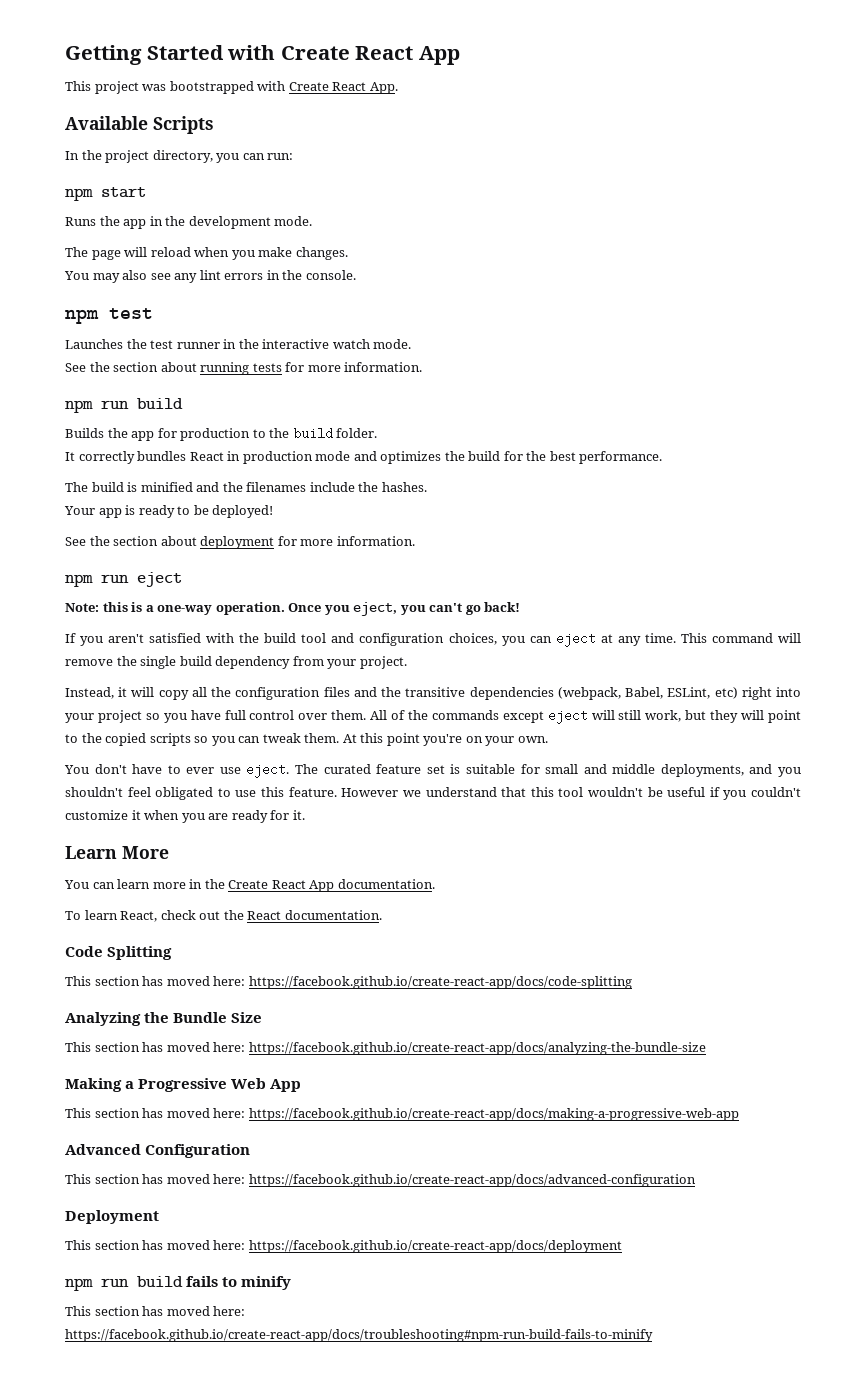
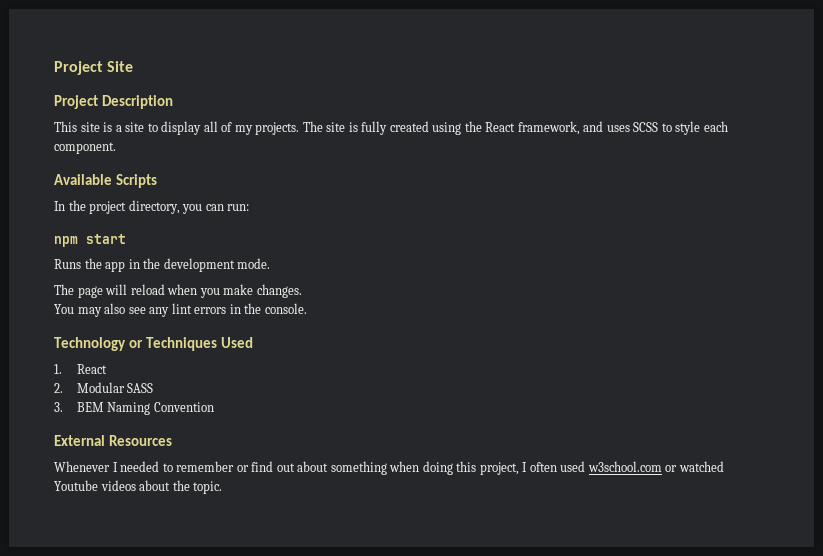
- Getting Started with Create React App
- This project was bootstrapped with Create React App.
+ Project Site
+ Project Description
+ This site is a site to display all of my projects. The site is fully created using the React framework, and uses SCSS to style each component.
- npm test
- Launches the test runner in the interactive watch mode.
- See the section about running tests for more information.
- npm run build
- Builds the app for production to the build folder.
- It correctly bundles React in production mode and optimizes the build for the best performance.
- The build is minified and the filenames include the hashes.
- Your app is ready to be deployed!
- See the section about deployment for more information.
- npm run eject
- Note: this is a one-way operation. Once you eject, you can't go back!
- If you aren't satisfied with the build tool and configuration choices, you can eject at any time. This command will remove the single build dependency from your project.
- Instead, it will copy all the configuration files and the transitive dependencies (webpack, Babel, ESLint, etc) right into your project so you have full control over them. All of the commands except eject will still work, but they will point to the copied scripts so you can tweak them. At this point you're on your own.
- You don't have to ever use eject. The curated feature set is suitable for small and middle deployments, and you shouldn't feel obligated to use this feature. However we understand that this tool wouldn't be useful if you couldn't customize it when you are ready for it.
- Learn More
- You can learn more in the Create React App documentation.
- To learn React, check out the React documentation.
- Code Splitting
- This section has moved here: https://facebook.github.io/create-react-app/docs/code-splitting
- Analyzing the Bundle Size
- This section has moved here: https://facebook.github.io/create-react-app/docs/analyzing-the-bundle-size
- Making a Progressive Web App
- This section has moved here: https://facebook.github.io/create-react-app/docs/making-a-progressive-web-app
- Advanced Configuration
- This section has moved here: https://facebook.github.io/create-react-app/docs/advanced-configuration
- Deployment
- This section has moved here: https://facebook.github.io/create-react-app/docs/deployment
- npm run build fails to minify
- This section has moved here: https://facebook.github.io/create-react-app/docs/troubleshooting#npm-run-build-fails-to-minify
+ Technology or Techniques Used
+ 1. React
+ 2. Modular SASS
+ 3. BEM Naming Convention
+ External Resources
+ Whenever I needed to remember or find out about something when doing this project, I often used w3school.com or watched Youtube videos about the topic.

